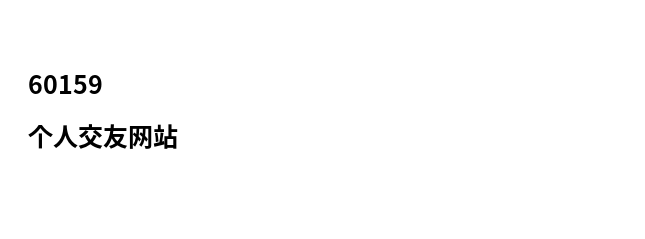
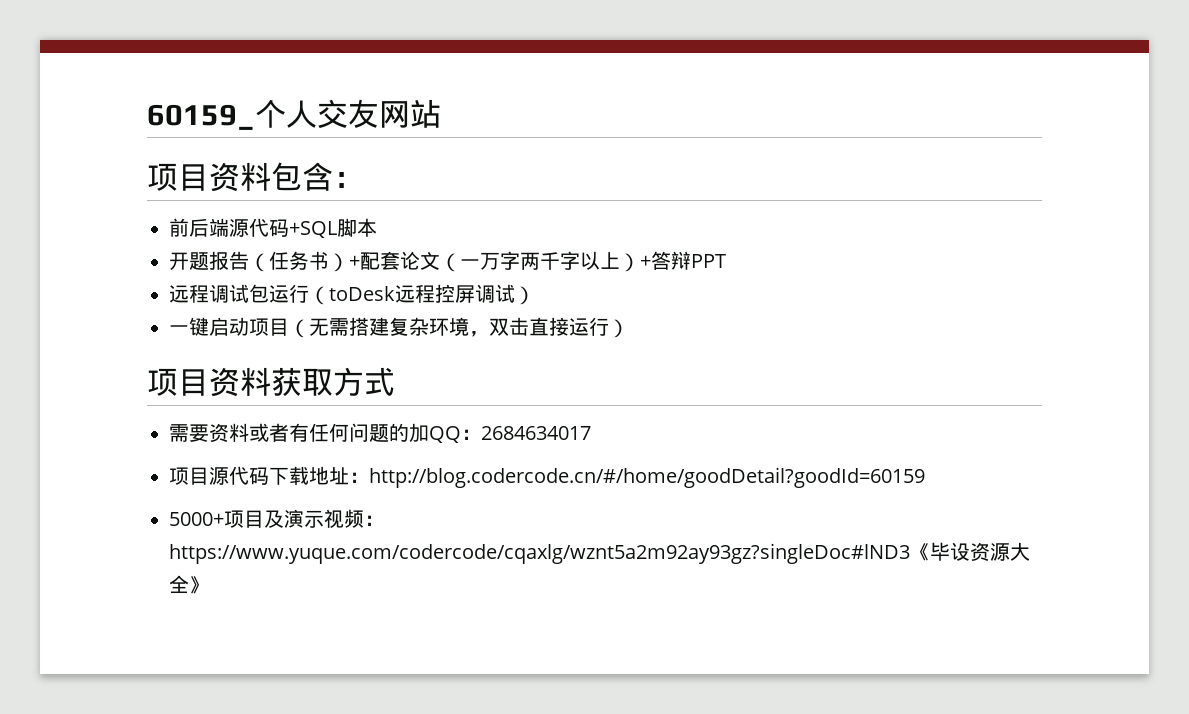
- 60159
- 个人交友网站
+ 60159_个人交友网站
+ 项目资料包含：
+ 前后端源代码+SQL脚本
+ 开题报告（任务书）+配套论文（一万字两千字以上）+答辩PPT
+ 远程调试包运行（toDesk远程控屏调试）
+ 一键启动项目（无需搭建复杂环境，双击直接运行）
+ 项目资料获取方式
+ 需要资料或者有任何问题的加QQ：2684634017
+ 项目源代码下载地址：http://blog.codercode.cn/#/home/goodDetail?goodId=60159
+ 5000+项目及演示视频：https://www.yuque.com/codercode/cqaxlg/wznt5a2m92ay93gz?singleDoc#lND3《毕设资源大全》

